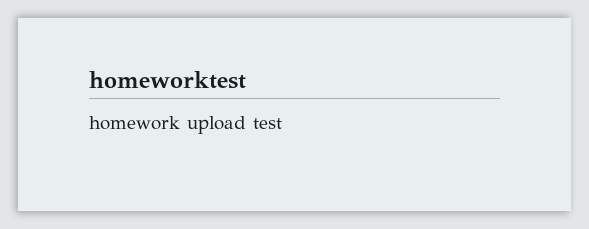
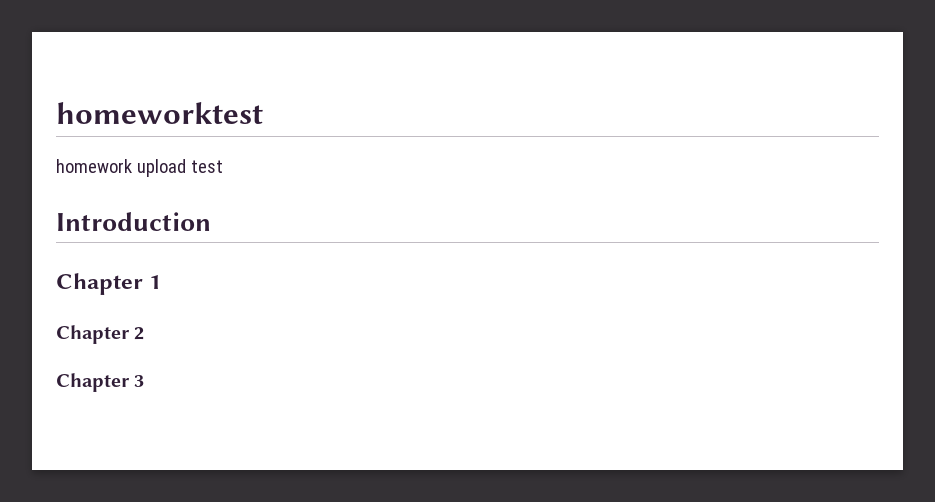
+ Introduction
+ Chapter 1
+ Chapter 2
+ Chapter 3

